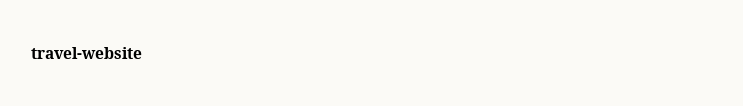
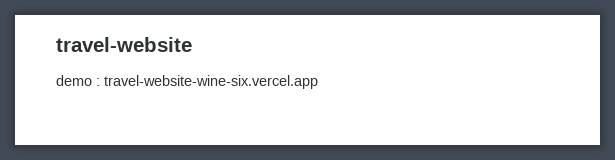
+ demo : travel-website-wine-six.vercel.app

